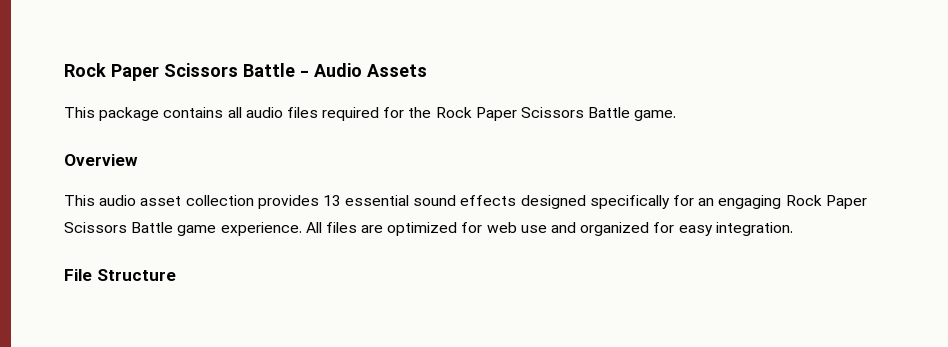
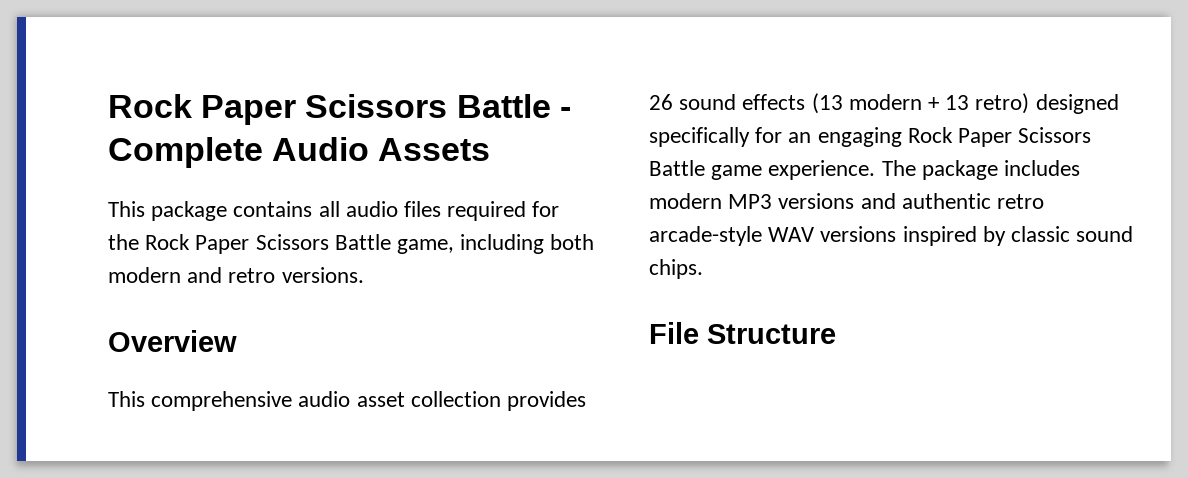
- Rock Paper Scissors Battle - Audio Assets
+ Rock Paper Scissors Battle - Complete Audio Assets
- This package contains all audio files required for the Rock Paper Scissors Battle game.
+ This package contains all audio files required for the Rock Paper Scissors Battle game, including both modern and retro versions.
- This audio asset collection provides 13 essential sound effects designed specifically for an engaging Rock Paper Scissors Battle game experience.
+ This comprehensive audio asset collection provides 26 sound effects (13 modern + 13 retro) designed specifically for an engaging Rock Paper Scissors Battle game experience.
- All files are optimized for web use and organized for easy integration.
+ The package includes modern MP3 versions and authentic retro arcade-style WAV versions inspired by classic sound chips.

